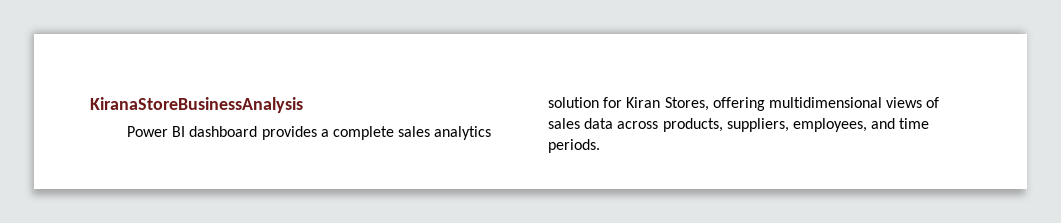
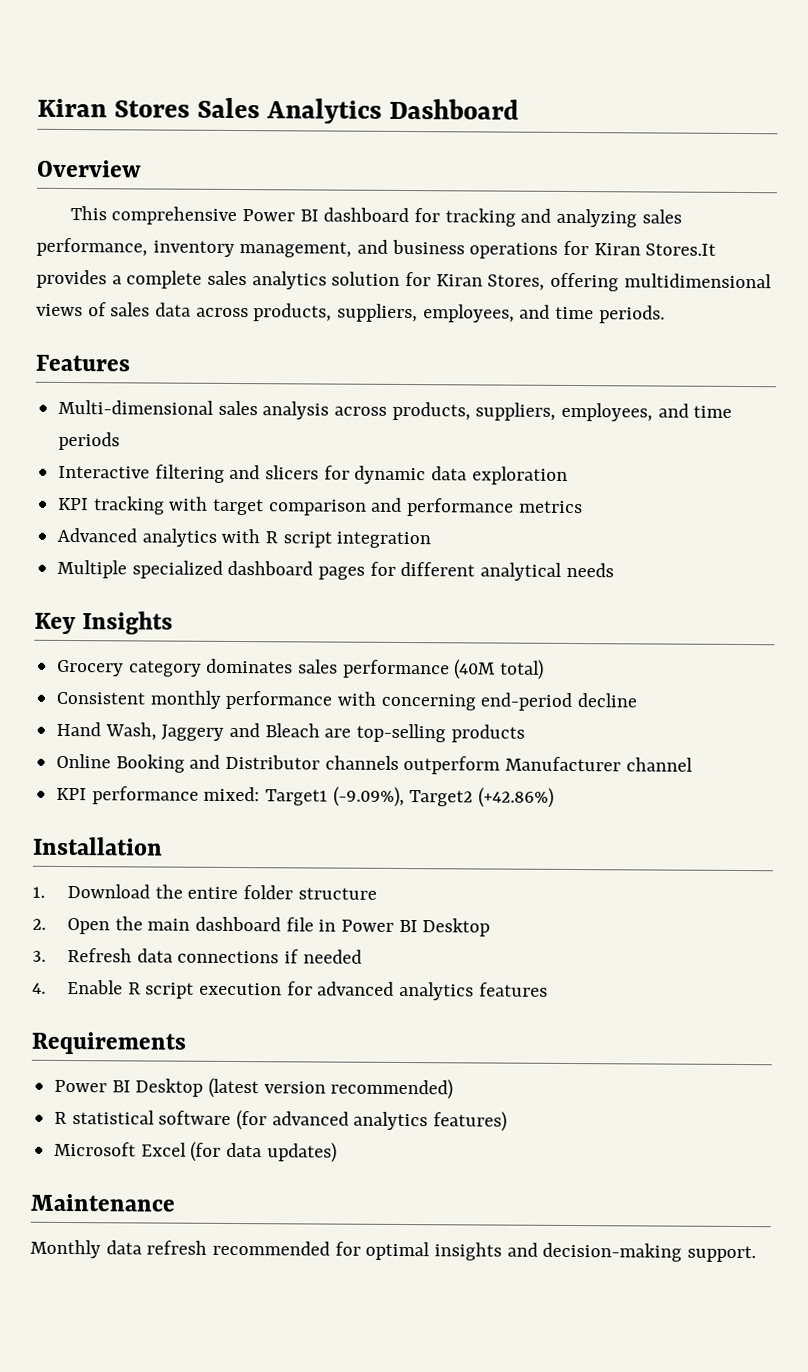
- KiranaStoreBusinessAnalysis
- Power BI dashboard provides a complete sales analytics solution for Kiran Stores, offering multidimensional views of sales data across products, suppliers, employees, and time periods.
+ Kiran Stores Sales Analytics Dashboard
+ Overview
+ This comprehensive Power BI dashboard for tracking and analyzing sales performance, inventory management, and business operations for Kiran Stores.It provides a complete sales analytics solution for Kiran Stores, offering multidimensional views of sales data across products, suppliers, employees, and time periods.
+ Features
+ Multi-dimensional sales analysis across products, suppliers, employees, and time periods
+ Interactive filtering and slicers for dynamic data exploration
+ KPI tracking with target comparison and performance metrics
+ Advanced analytics with R script integration
+ Multiple specialized dashboard pages for different analytical needs
+ Key Insights
+ Grocery category dominates sales performance (40M total)
+ Consistent monthly performance with concerning end-period decline
+ Hand Wash, Jaggery and Bleach are top-selling products
+ Online Booking and Distributor channels outperform Manufacturer channel
+ KPI performance mixed: Target1 (-9.09%), Target2 (+42.86%)
+ Installation
+ 1. Download the entire folder structure
+ 2. Open the main dashboard file in Power BI Desktop
+ 3. Refresh data connections if needed
+ 4. Enable R script execution for advanced analytics features
+ Requirements
+ Power BI Desktop (latest version recommended)
+ R statistical software (for advanced analytics features)
+ Microsoft Excel (for data updates)
+ Maintenance
+ Monthly data refresh recommended for optimal insights and decision-making support.

